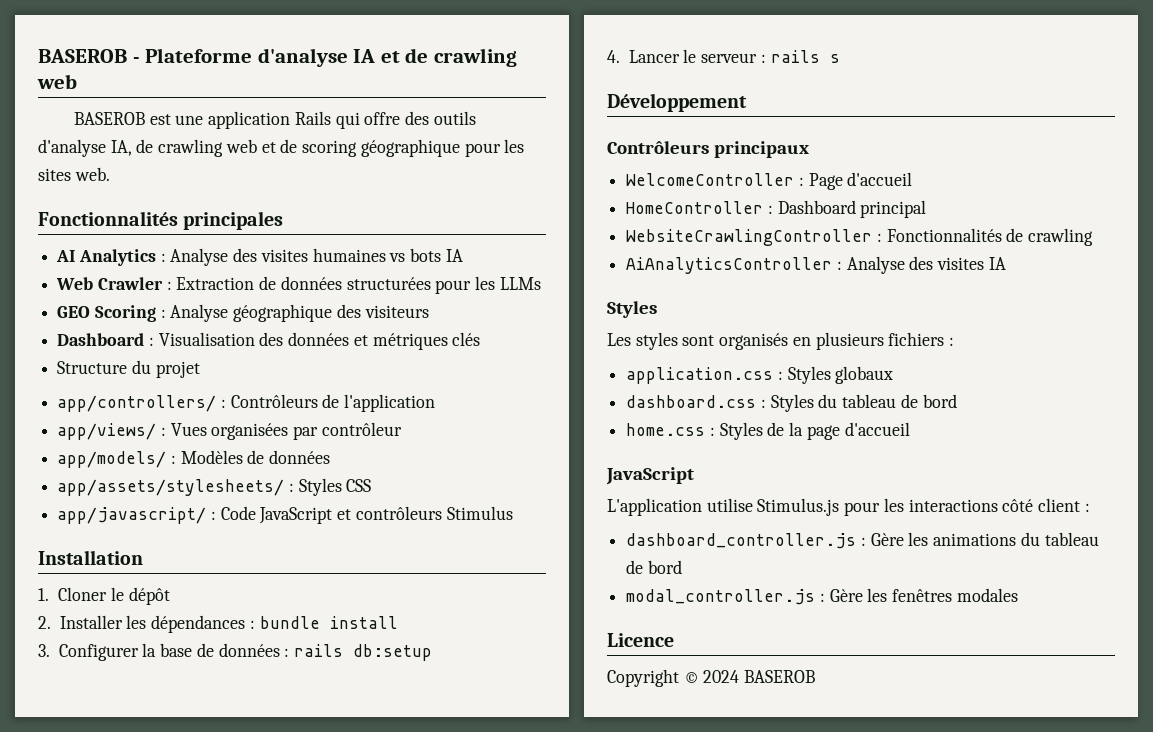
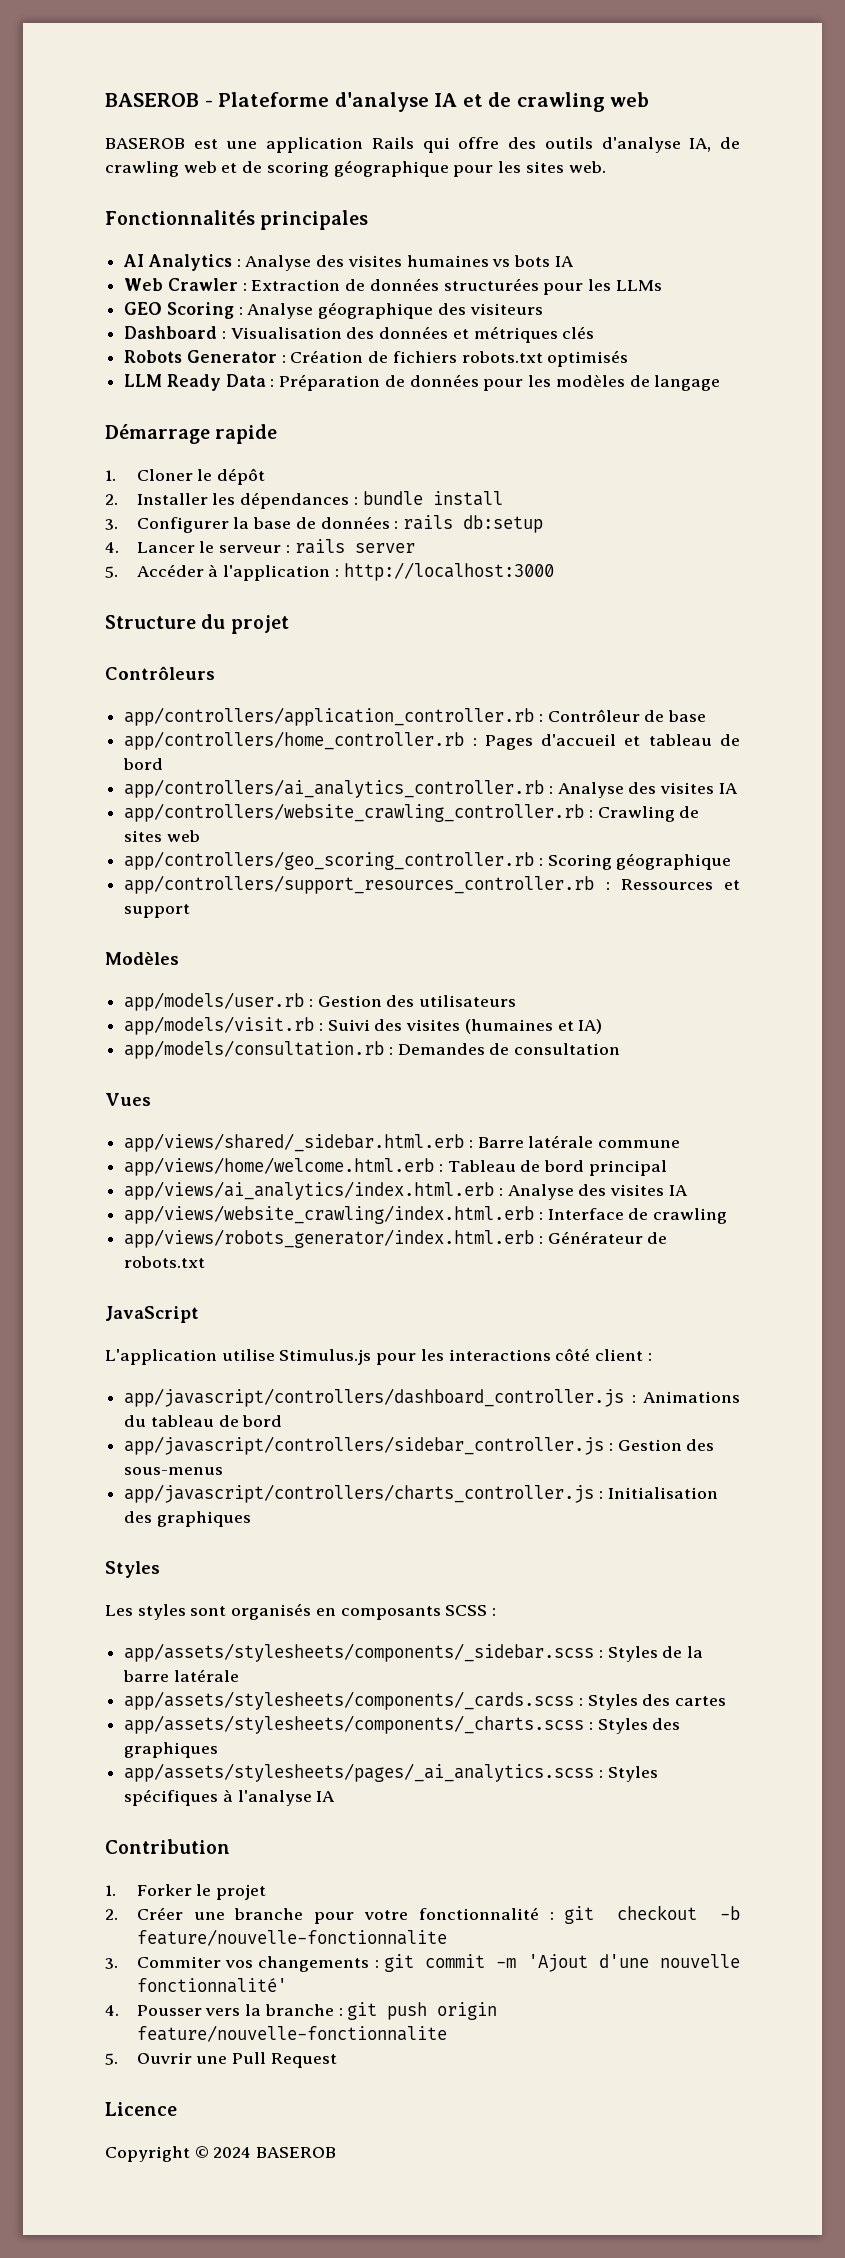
- Structure du projet
- app/controllers/ : Contrôleurs de l'application
- app/views/ : Vues organisées par contrôleur
- app/models/ : Modèles de données
- app/assets/stylesheets/ : Styles CSS
- app/javascript/ : Code JavaScript et contrôleurs Stimulus
- Installation
+ Robots Generator : Création de fichiers robots.txt optimisés
+ LLM Ready Data : Préparation de données pour les modèles de langage
+ Démarrage rapide
- 4. Lancer le serveur : rails s
- Développement
- Contrôleurs principaux
- WelcomeController : Page d'accueil
- HomeController : Dashboard principal
- WebsiteCrawlingController : Fonctionnalités de crawling
- AiAnalyticsController : Analyse des visites IA
- Styles
- Les styles sont organisés en plusieurs fichiers :
- application.css : Styles globaux
- dashboard.css : Styles du tableau de bord
- home.css : Styles de la page d'accueil
+ 4. Lancer le serveur : rails server
+ 5. Accéder à l'application : http://localhost:3000
+ Structure du projet
+ Contrôleurs
+ app/controllers/application_controller.rb : Contrôleur de base
+ app/controllers/home_controller.rb : Pages d'accueil et tableau de bord
+ app/controllers/ai_analytics_controller.rb : Analyse des visites IA
+ app/controllers/website_crawling_controller.rb : Crawling de sites web
+ app/controllers/geo_scoring_controller.rb : Scoring géographique
+ app/controllers/support_resources_controller.rb : Ressources et support
+ Modèles
+ app/models/user.rb : Gestion des utilisateurs
+ app/models/visit.rb : Suivi des visites (humaines et IA)
+ app/models/consultation.rb : Demandes de consultation
+ Vues
+ app/views/shared/_sidebar.html.erb : Barre latérale commune
+ app/views/home/welcome.html.erb : Tableau de bord principal
+ app/views/ai_analytics/index.html.erb : Analyse des visites IA
+ app/views/website_crawling/index.html.erb : Interface de crawling
+ app/views/robots_generator/index.html.erb : Générateur de robots.txt
- dashboard_controller.js : Gère les animations du tableau de bord
- modal_controller.js : Gère les fenêtres modales
+ app/javascript/controllers/dashboard_controller.js : Animations du tableau de bord
+ app/javascript/controllers/sidebar_controller.js : Gestion des sous-menus
+ app/javascript/controllers/charts_controller.js : Initialisation des graphiques
+ Styles
+ Les styles sont organisés en composants SCSS :
+ app/assets/stylesheets/components/_sidebar.scss : Styles de la barre latérale
+ app/assets/stylesheets/components/_cards.scss : Styles des cartes
+ app/assets/stylesheets/components/_charts.scss : Styles des graphiques
+ app/assets/stylesheets/pages/_ai_analytics.scss : Styles spécifiques à l'analyse IA
+ Contribution
+ 1. Forker le projet
+ 2. Créer une branche pour votre fonctionnalité : git checkout -b feature/nouvelle-fonctionnalite
+ 3. Commiter vos changements : git commit -m 'Ajout d'une nouvelle fonctionnalité'
+ 4. Pousser vers la branche : git push origin feature/nouvelle-fonctionnalite
+ 5. Ouvrir une Pull Request

